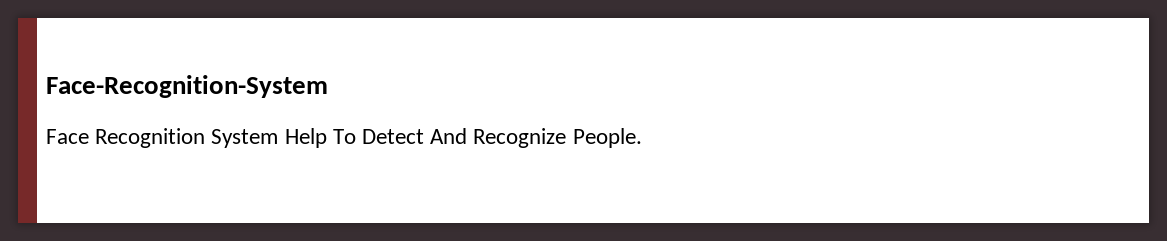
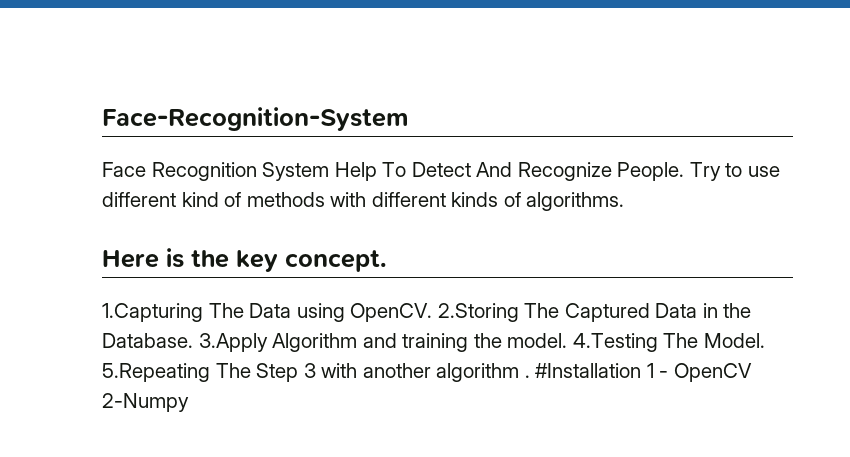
+ Try to use different kind of methods with different kinds of algorithms.
+ Here is the key concept.
+ 1.Capturing The Data using OpenCV. 2.Storing The Captured Data in the Database. 3.Apply Algorithm and training the model. 4.Testing The Model. 5.Repeating The Step 3 with another algorithm . #Installation 1 - OpenCV 2-Numpy

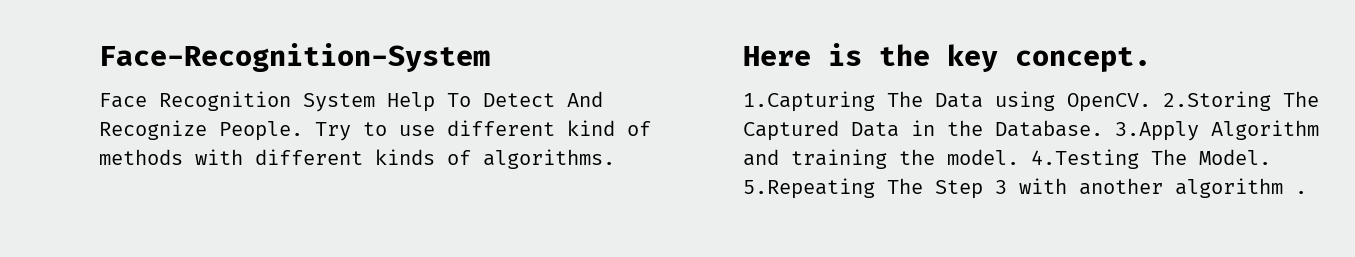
- #Installation 1 - OpenCV 2-Numpy

